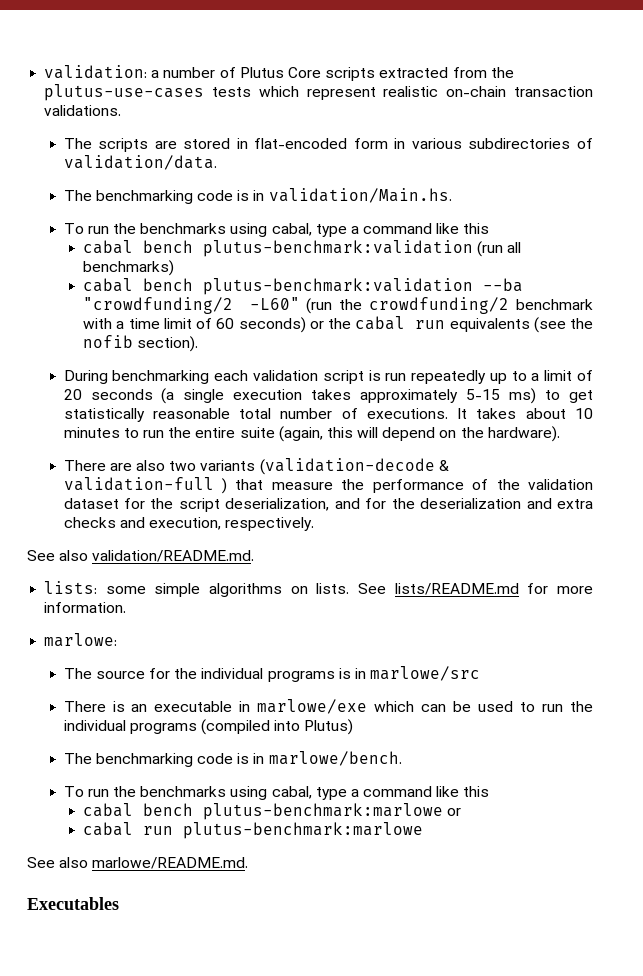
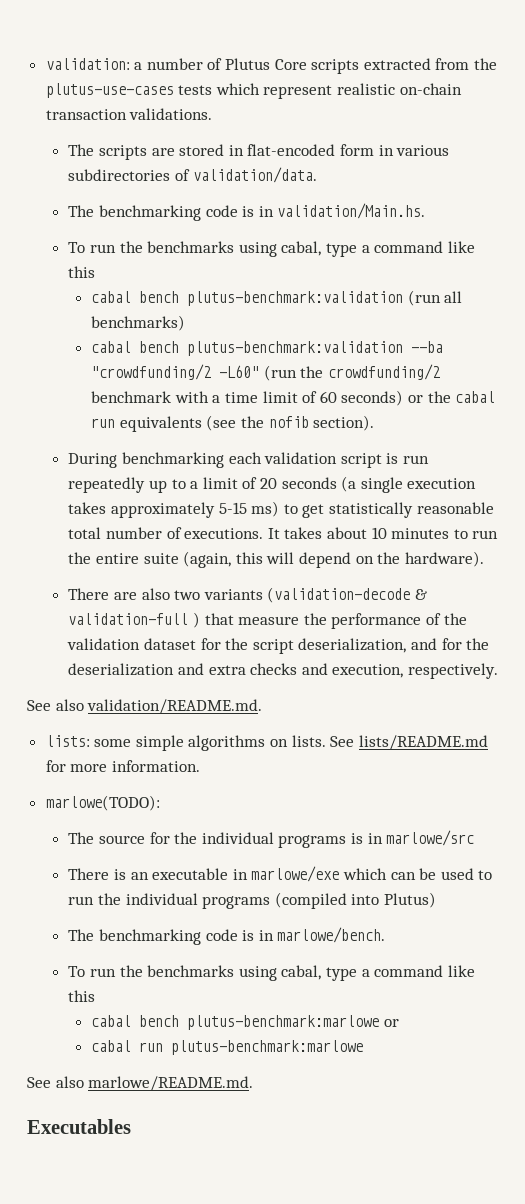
- marlowe:
+ marlowe(TODO):

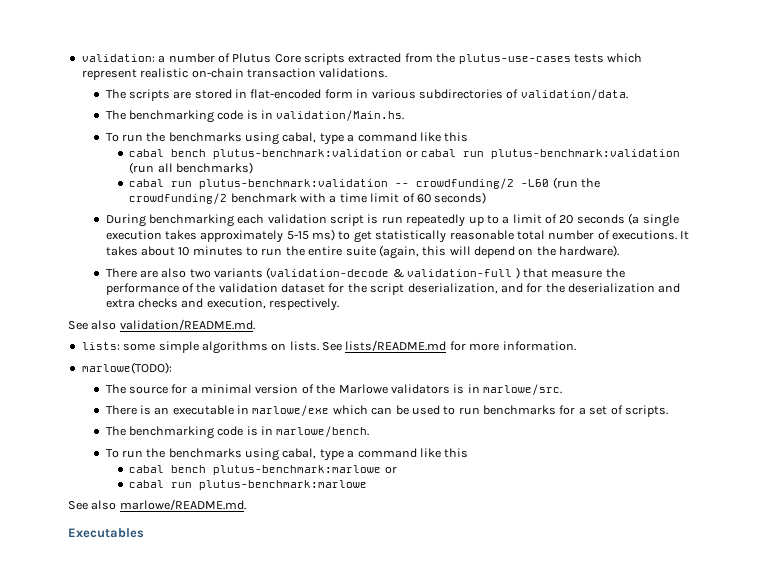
- cabal bench plutus-benchmark:validation (run all benchmarks)
+ cabal bench plutus-benchmark:validation or cabal run plutus-benchmark:validation (run all benchmarks)
- cabal bench plutus-benchmark:validation --ba "crowdfunding/2 -L60" (run the crowdfunding/2 benchmark with a time limit of 60 seconds) or the cabal run equivalents (see the nofib section).
+ cabal run plutus-benchmark:validation -- crowdfunding/2 -L60 (run the crowdfunding/2 benchmark with a time limit of 60 seconds)
- The source for the individual programs is in marlowe/src
+ The source for a minimal version of the Marlowe validators is in marlowe/src.
- There is an executable in marlowe/exe which can be used to run the individual programs (compiled into Plutus)
+ There is an executable in marlowe/exe which can be used to run benchmarks for a set of scripts.

